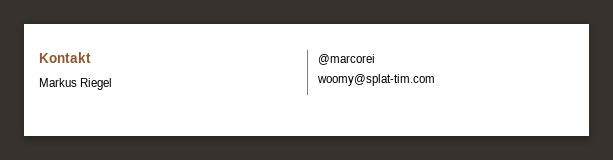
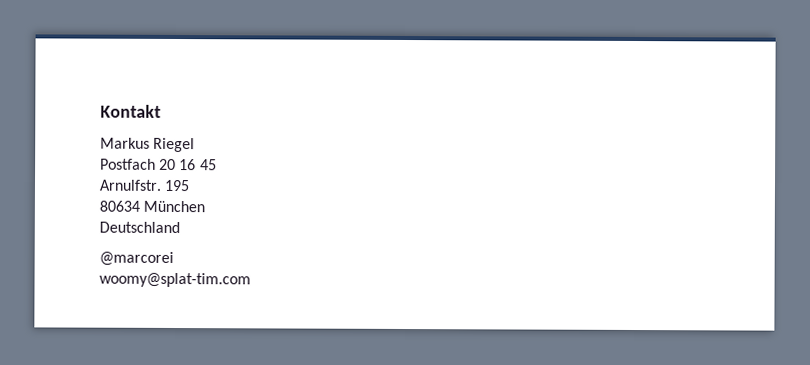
+ Postfach 20 16 45
+ Arnulfstr. 195
+ 80634 München
+ Deutschland

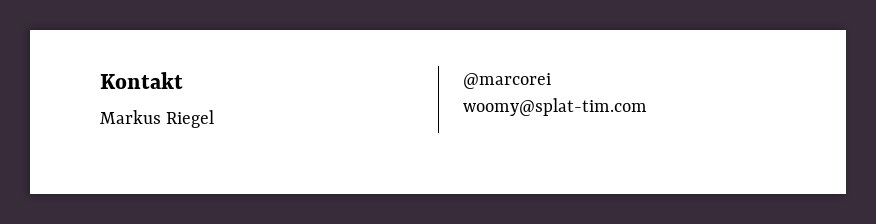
- Postfach 20 16 45
- Arnulfstr. 195
- 80634 München
- Deutschland

